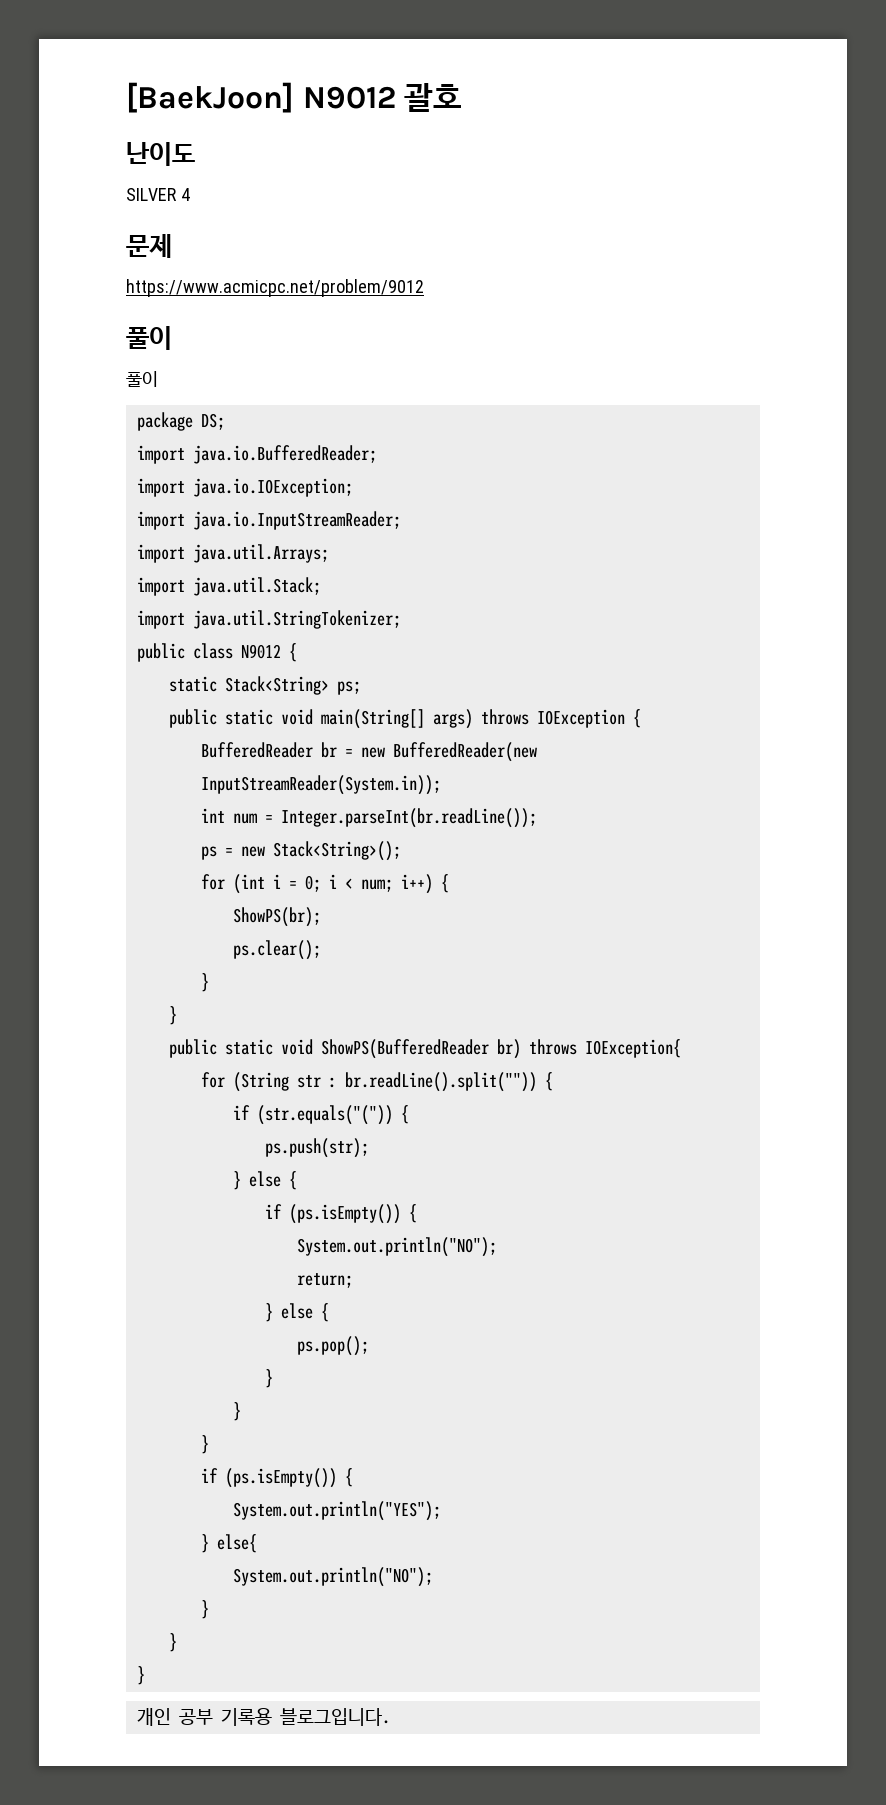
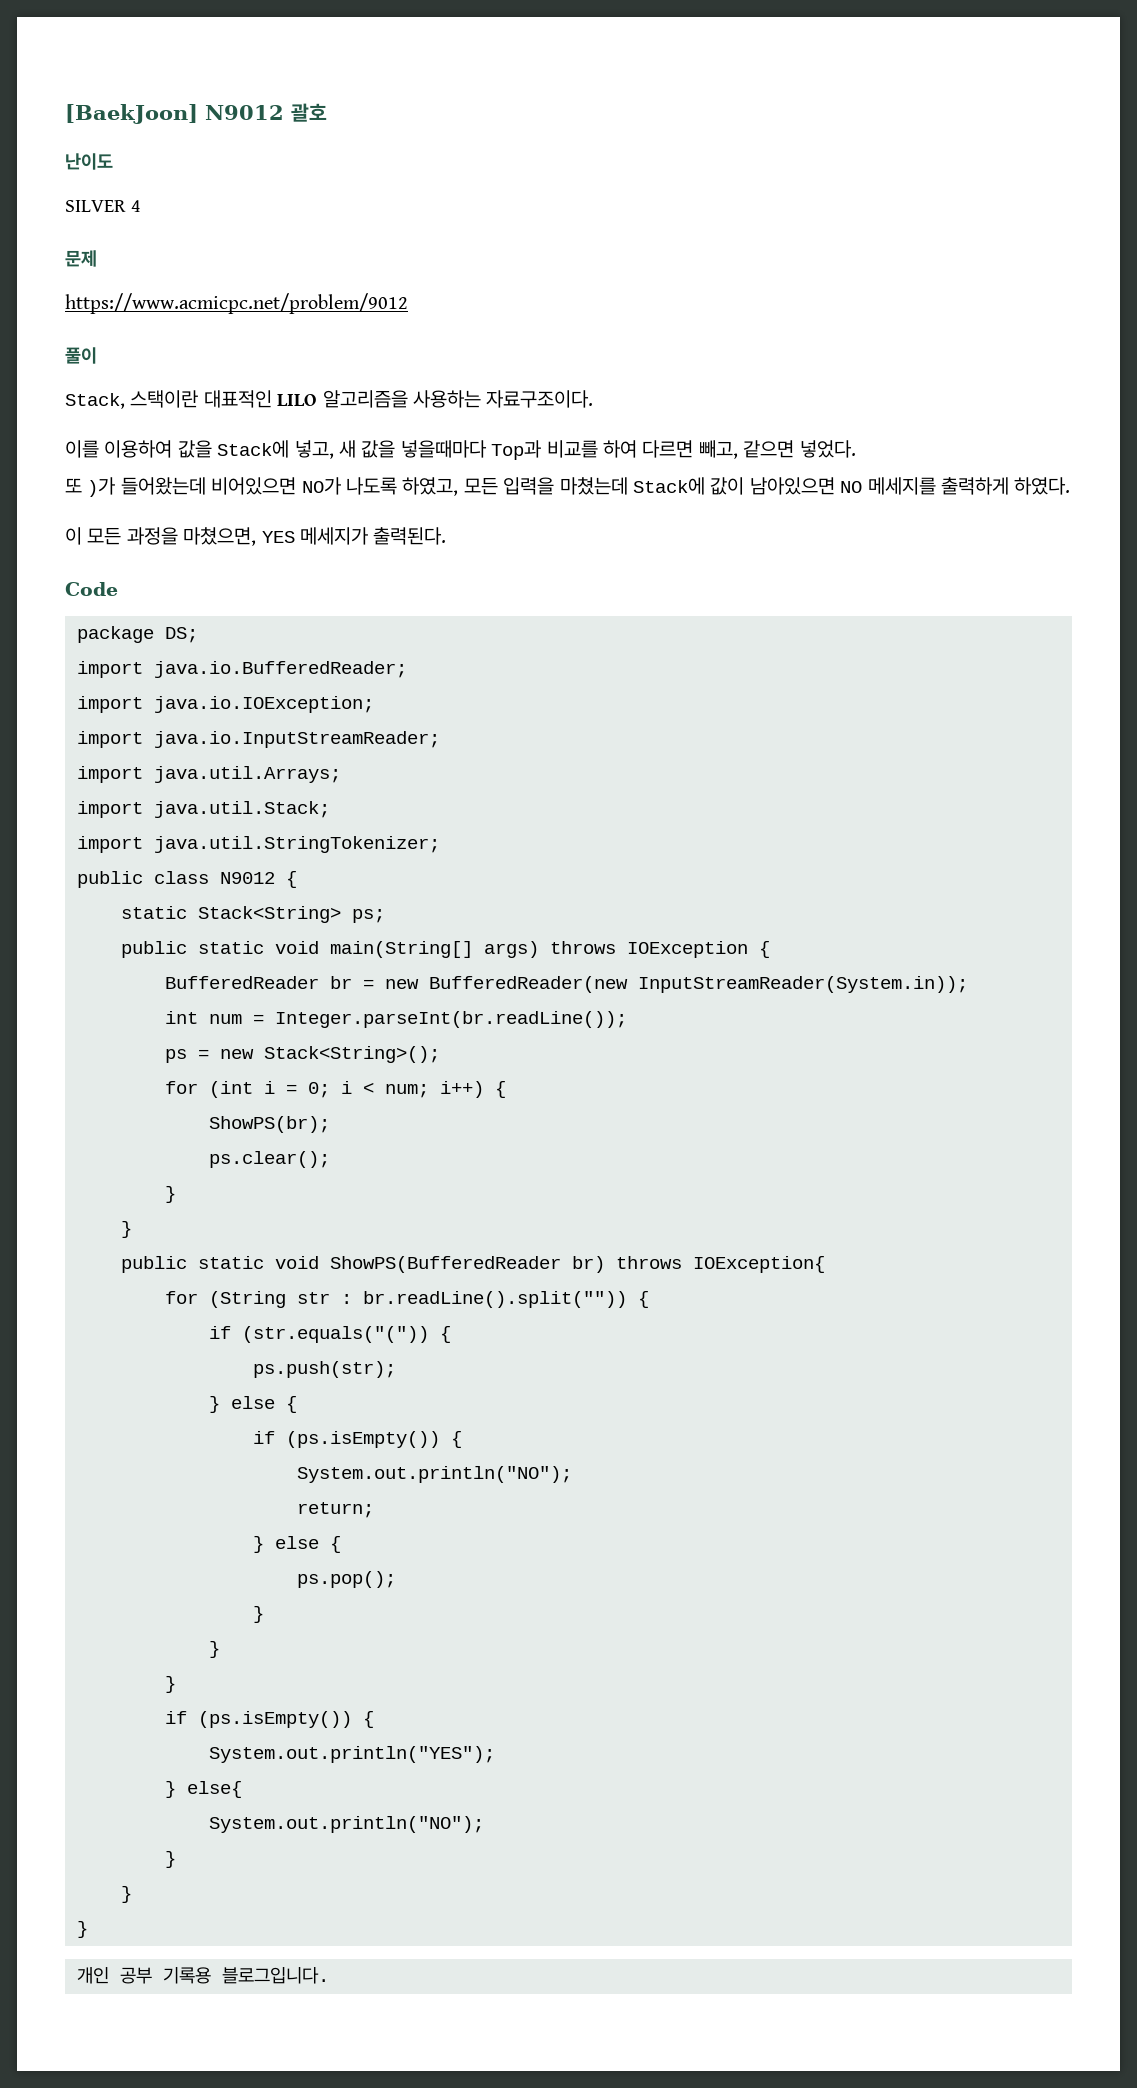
  https://www.acmicpc.net/problem/9012
  풀이
- 풀이
+ Stack, 스택이란 대표적인 LILO 알고리즘을 사용하는 자료구조이다.
+ 이를 이용하여 값을 Stack에 넣고, 새 값을 넣을때마다 Top과 비교를 하여 다르면 빼고, 같으면 넣었다.
+ 또 )가 들어왔는데 비어있으면 NO가 나도록 하였고, 모든 입력을 마쳤는데 Stack에 값이 남아있으면 NO 메세지를 출력하게 하였다.
+ 이 모든 과정을 마쳤으면, YES 메세지가 출력된다.
+ Code

